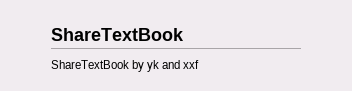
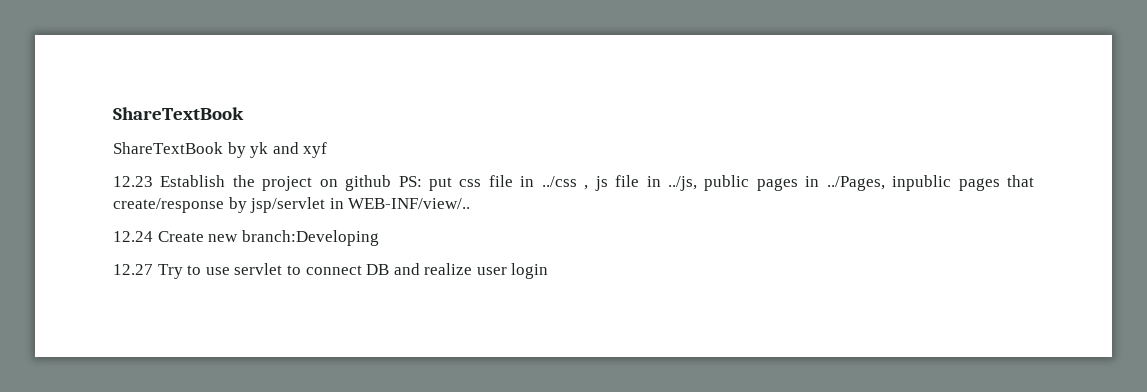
- ShareTextBook by yk and xxf
+ ShareTextBook by yk and xyf
+ 12.23 Establish the project on github PS: put css file in ../css , js file in ../js, public pages in ../Pages, inpublic pages that create/response by jsp/servlet in WEB-INF/view/..
+ 12.24 Create new branch:Developing
+ 12.27 Try to use servlet to connect DB and realize user login

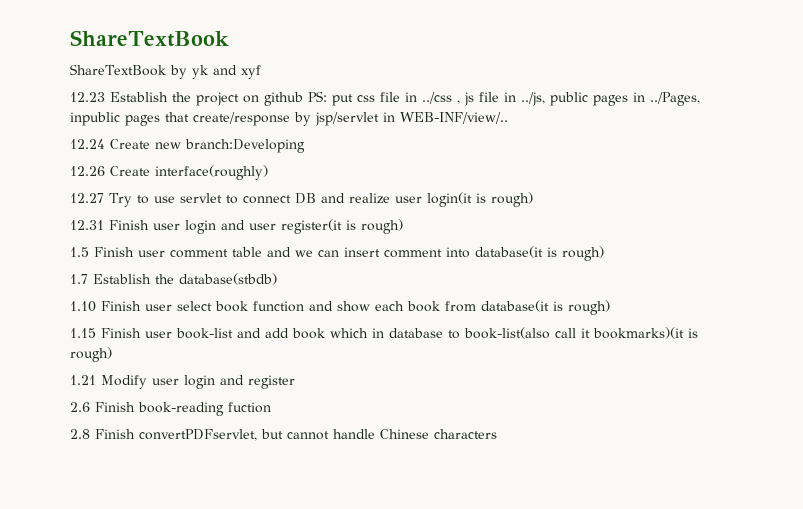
+ 12.26 Create interface(roughly)
- 12.27 Try to use servlet to connect DB and realize user login
+ 12.27 Try to use servlet to connect DB and realize user login(it is rough)
+ 12.31 Finish user login and user register(it is rough)
+ 1.5 Finish user comment table and we can insert comment into database(it is rough)
+ 1.7 Establish the database(stbdb)
+ 1.10 Finish user select book function and show each book from database(it is rough)
+ 1.15 Finish user book-list and add book which in database to book-list(also call it bookmarks)(it is rough)
+ 1.21 Modify user login and register
+ 2.6 Finish book-reading fuction
+ 2.8 Finish convertPDFservlet, but cannot handle Chinese characters

